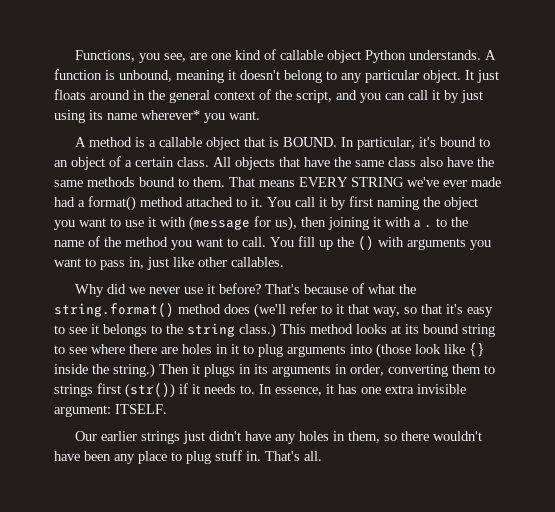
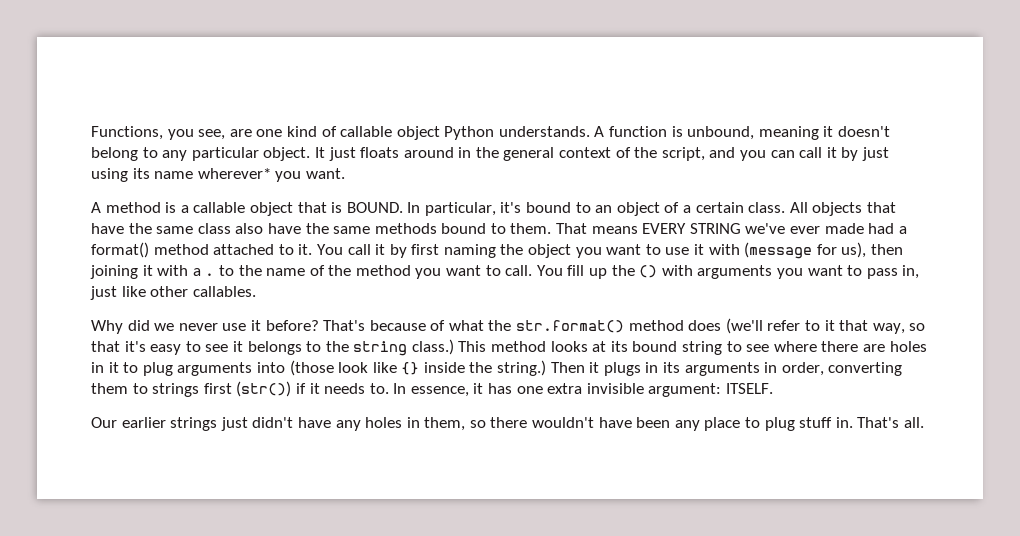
- That's because of what the string.format() method does (we'll refer to it that way, so that it's easy to see it belongs to the string class.)
+ That's because of what the str.format() method does (we'll refer to it that way, so that it's easy to see it belongs to the string class.)

